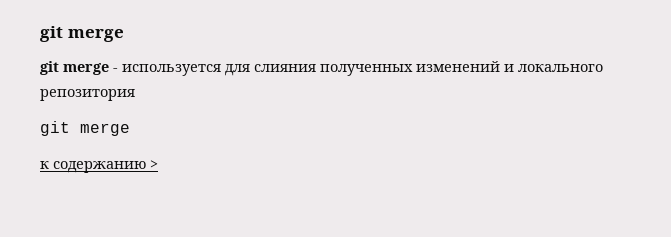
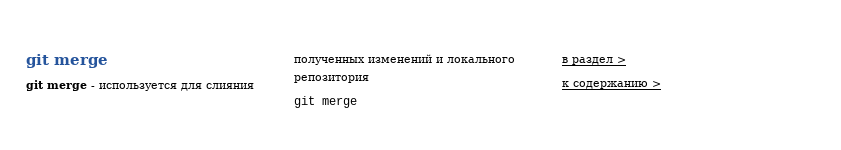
+ в раздел >

